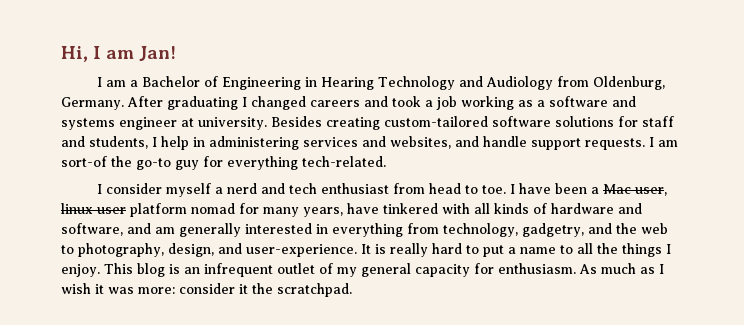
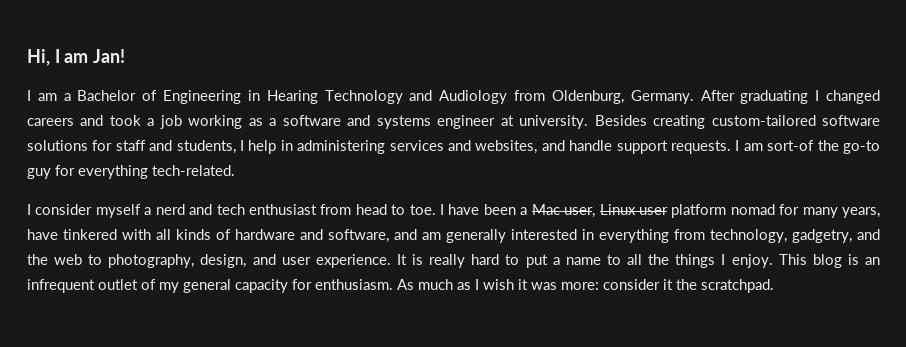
- I have been a Mac user, linux user platform nomad for many years, have tinkered with all kinds of hardware and software, and am generally interested in everything from technology, gadgetry, and the web to photography, design, and user-experience.
+ I have been a Mac user, Linux user platform nomad for many years, have tinkered with all kinds of hardware and software, and am generally interested in everything from technology, gadgetry, and the web to photography, design, and user experience.

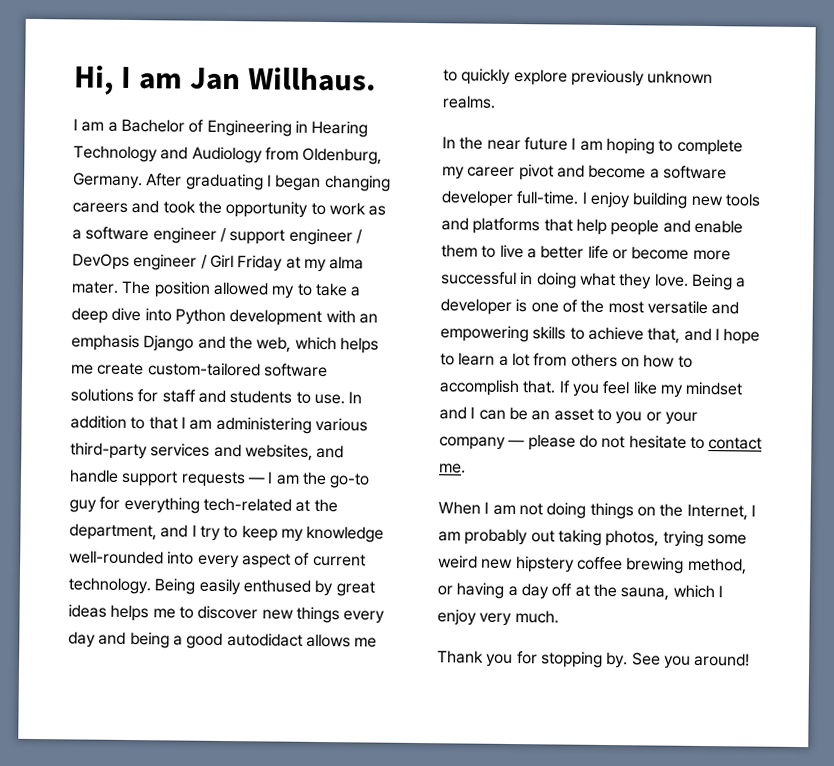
- Hi, I am Jan!
+ Hi, I am Jan Willhaus.
- After graduating I changed careers and took a job working as a software and systems engineer at university. Besides creating custom-tailored software solutions for staff and students, I help in administering services and websites, and handle support requests. I am sort-of the go-to guy for everything tech-related.
- I consider myself a nerd and tech enthusiast from head to toe. I have been a Mac user, Linux user platform nomad for many years, have tinkered with all kinds of hardware and software, and am generally interested in everything from technology, gadgetry, and the web to photography, design, and user experience. It is really hard to put a name to all the things I enjoy. This blog is an infrequent outlet of my general capacity for enthusiasm. As much as I wish it was more: consider it the scratchpad.
+ After graduating I began changing careers and took the opportunity to work as a software engineer / support engineer / DevOps engineer / Girl Friday at my alma mater. The position allowed my to take a deep dive into Python development with an emphasis Django and the web, which helps me create custom-tailored software solutions for staff and students to use. In addition to that I am administering various third-party services and websites, and handle support requests — I am the go-to guy for everything tech-related at the department, and I try to keep my knowledge well-rounded into every aspect of current technology. Being easily enthused by great ideas helps me to discover new things every day and being a good autodidact allows me to quickly explore previously unknown realms.
+ In the near future I am hoping to complete my career pivot and become a software developer full-time. I enjoy building new tools and platforms that help people and enable them to live a better life or become more successful in doing what they love. Being a developer is one of the most versatile and empowering skills to achieve that, and I hope to learn a lot from others on how to accomplish that. If you feel like my mindset and I can be an asset to you or your company — please do not hesitate to contact me.
+ When I am not doing things on the Internet, I am probably out taking photos, trying some weird new hipstery coffee brewing method, or having a day off at the sauna, which I enjoy very much.
+ Thank you for stopping by. See you around!

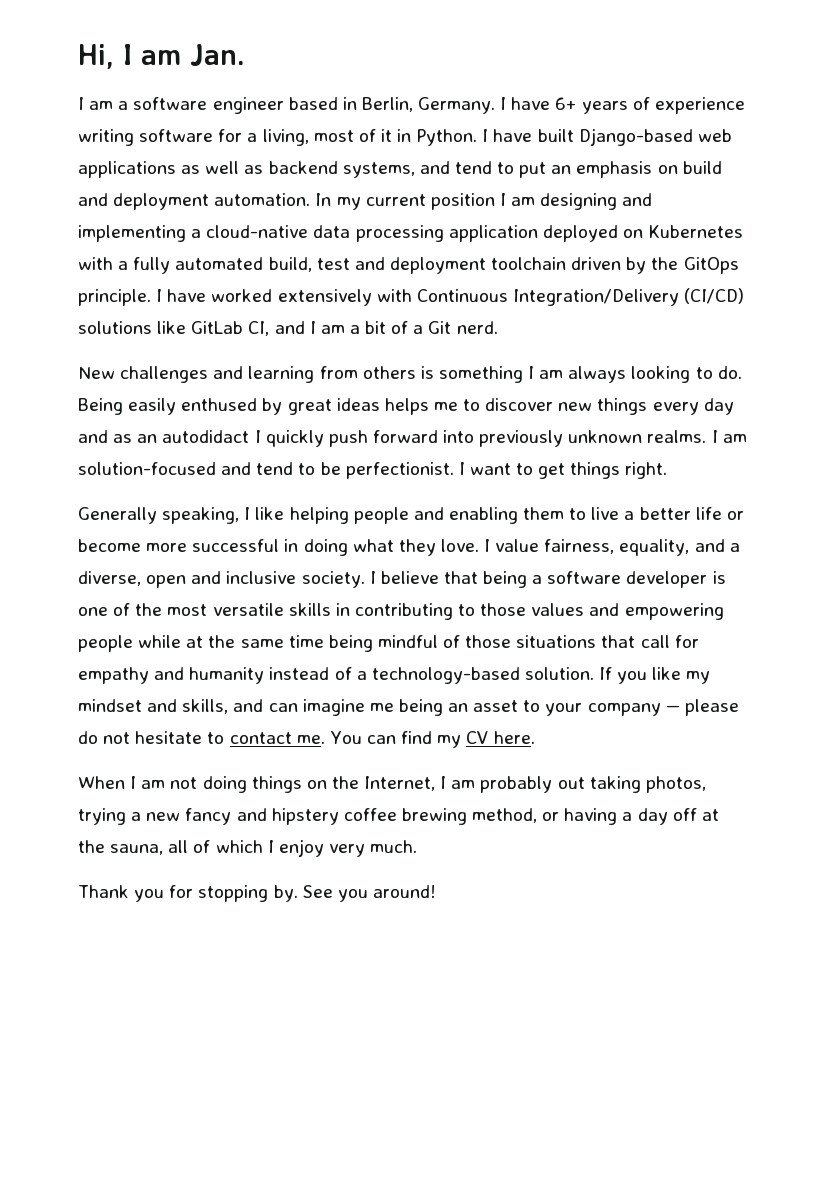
- Hi, I am Jan Willhaus.
- I am a Bachelor of Engineering in Hearing Technology and Audiology from Oldenburg, Germany. After graduating I began changing careers and took the opportunity to work as a software engineer / support engineer / DevOps engineer / Girl Friday at my alma mater. The position allowed my to take a deep dive into Python development with an emphasis Django and the web, which helps me create custom-tailored software solutions for staff and students to use. In addition to that I am administering various third-party services and websites, and handle support requests — I am the go-to guy for everything tech-related at the department, and I try to keep my knowledge well-rounded into every aspect of current technology.
+ Hi, I am Jan.
+ I am a software engineer based in Berlin, Germany. I have 6+ years of experience writing software for a living, most of it in Python. I have built Django-based web applications as well as backend systems, and tend to put an emphasis on build and deployment automation. In my current position I am designing and implementing a cloud-native data processing application deployed on Kubernetes with a fully automated build, test and deployment toolchain driven by the GitOps principle. I have worked extensively with Continuous Integration/Delivery (CI/CD) solutions like GitLab CI, and I am a bit of a Git nerd.
+ New challenges and learning from others is something I am always looking to do.
- Being easily enthused by great ideas helps me to discover new things every day and being a good autodidact allows me to quickly explore previously unknown realms.
- In the near future I am hoping to complete my career pivot and become a software developer full-time. I enjoy building new tools and platforms that help people and enable them to live a better life or become more successful in doing what they love.
+ Being easily enthused by great ideas helps me to discover new things every day and as an autodidact I quickly push forward into previously unknown realms. I am solution-focused and tend to be perfectionist. I want to get things right.
+ Generally speaking, I like helping people and enabling them to live a better life or become more successful in doing what they love.
- Being a developer is one of the most versatile and empowering skills to achieve that, and I hope to learn a lot from others on how to accomplish that.
+ I value fairness, equality, and a diverse, open and inclusive society. I believe that being a software developer is one of the most versatile skills in contributing to those values and empowering people while at the same time being mindful of those situations that call for empathy and humanity instead of a technology-based solution.
- If you feel like my mindset and I can be an asset to you or your company — please do not hesitate to contact me.
+ If you like my mindset and skills, and can imagine me being an asset to your company — please do not hesitate to contact me. You can find my CV here.
- When I am not doing things on the Internet, I am probably out taking photos, trying some weird new hipstery coffee brewing method, or having a day off at the sauna, which I enjoy very much.
+ When I am not doing things on the Internet, I am probably out taking photos, trying a new fancy and hipstery coffee brewing method, or having a day off at the sauna, all of which I enjoy very much.

